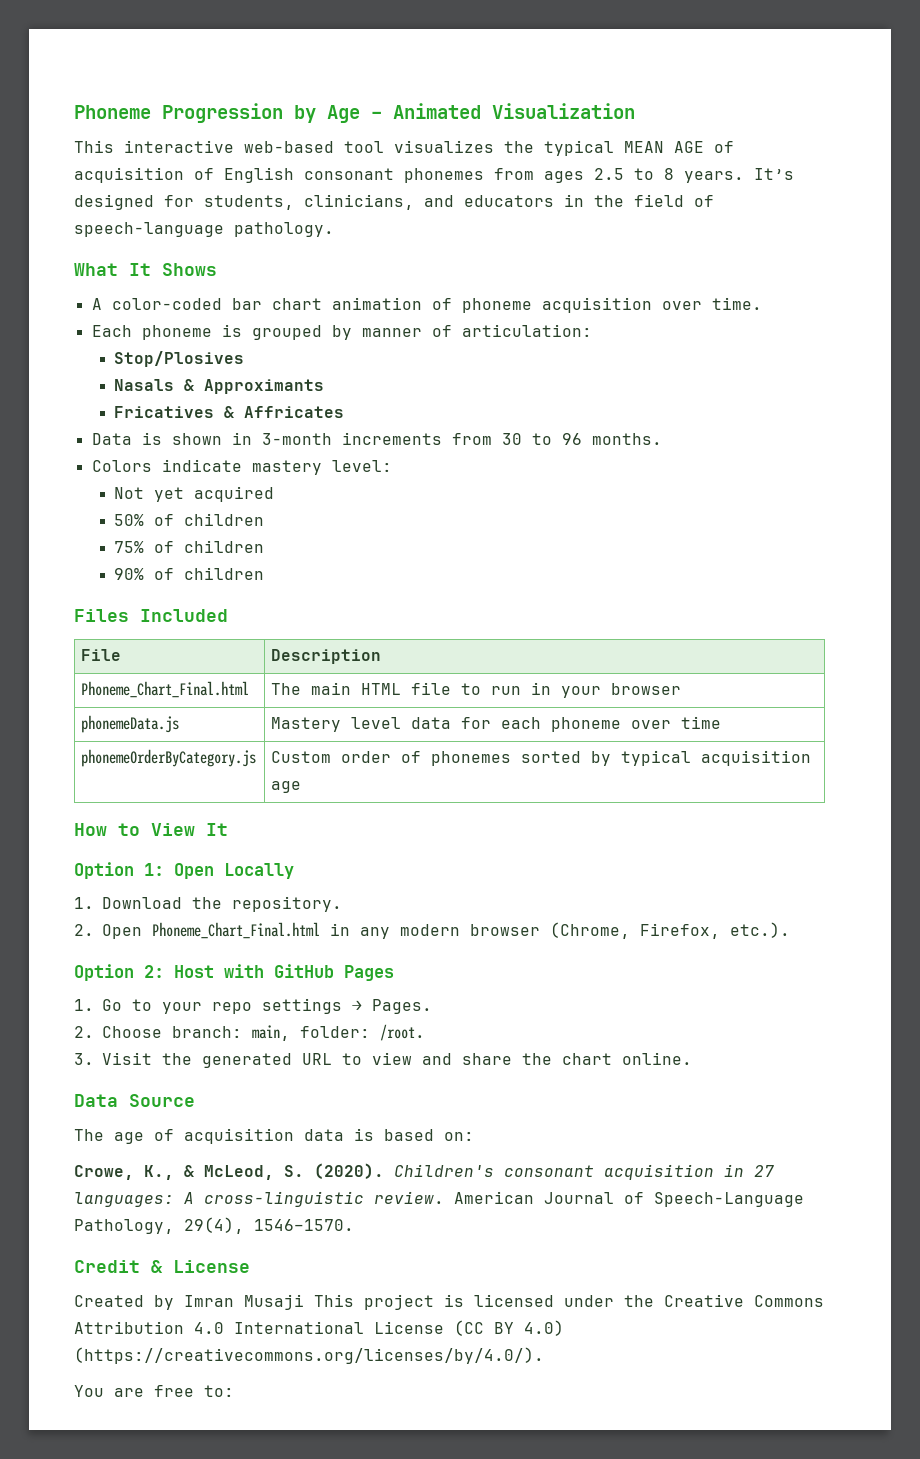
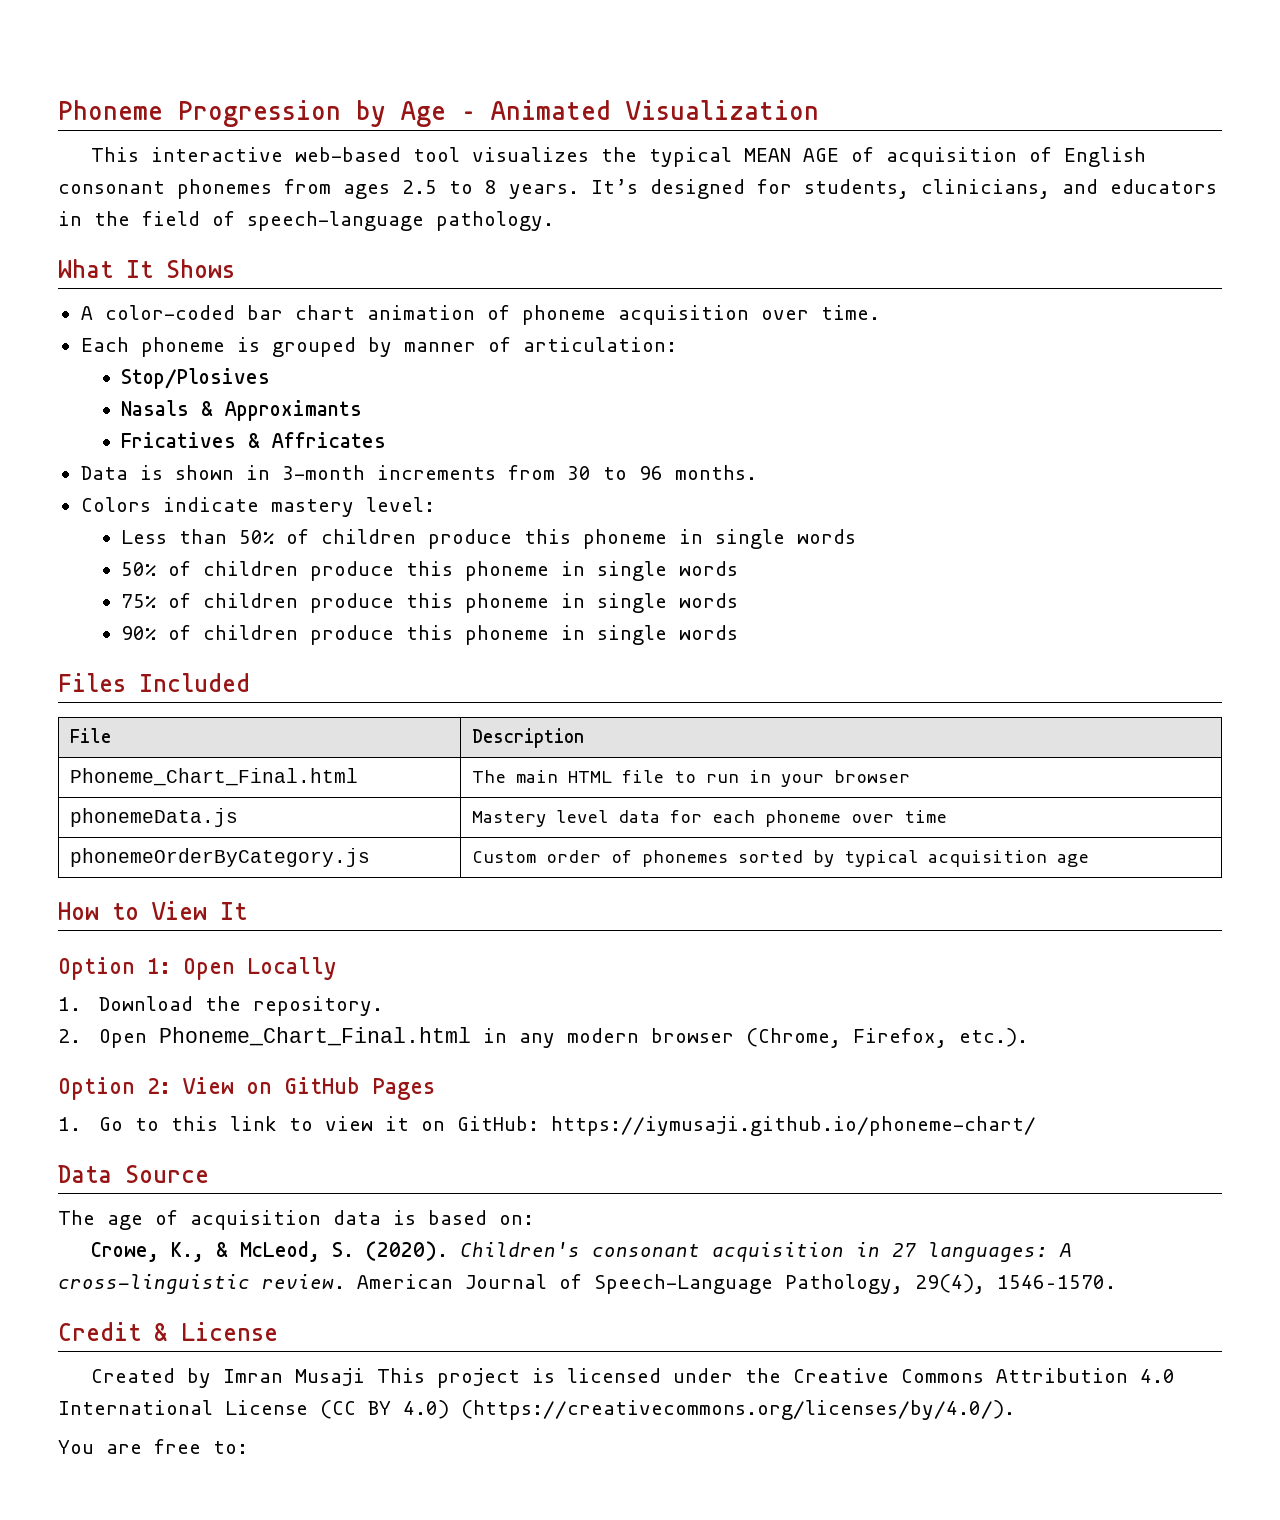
- Not yet acquired
- 50% of children
- 75% of children
- 90% of children
+ Less than 50% of children produce this phoneme in single words
+ 50% of children produce this phoneme in single words
+ 75% of children produce this phoneme in single words
+ 90% of children produce this phoneme in single words
- Option 2: Host with GitHub Pages
+ Option 2: View on GitHub Pages
- 1. Go to your repo settings → Pages.
- 2. Choose branch: main, folder: /root.
- 3. Visit the generated URL to view and share the chart online.
+ 1. Go to this link to view it on GitHub: https://iymusaji.github.io/phoneme-chart/

